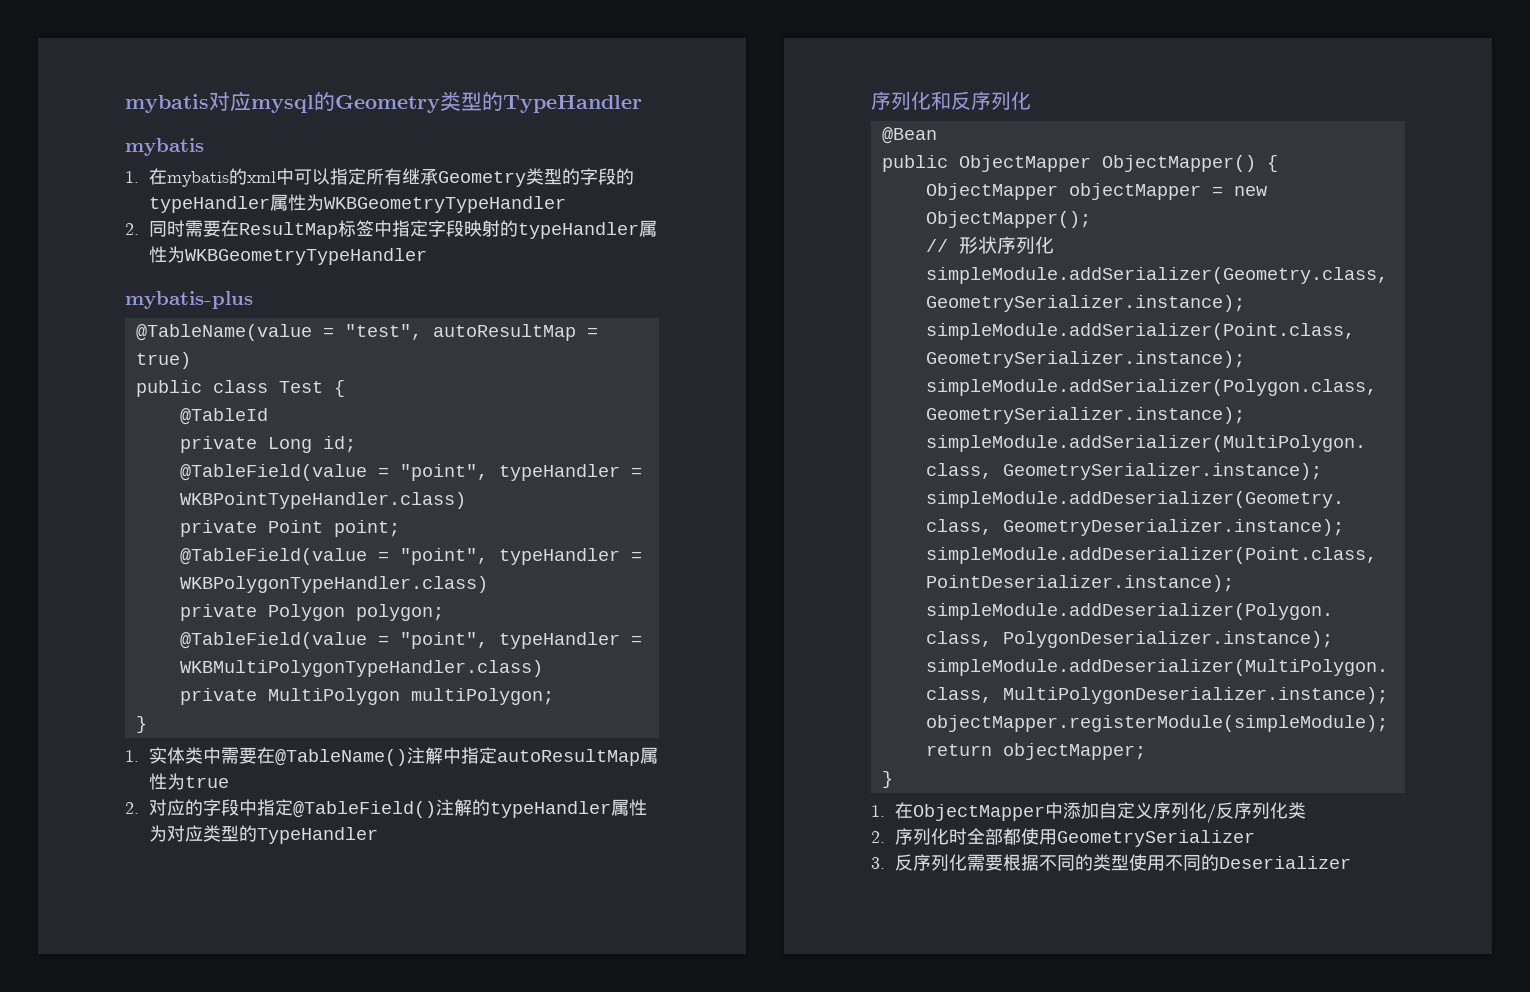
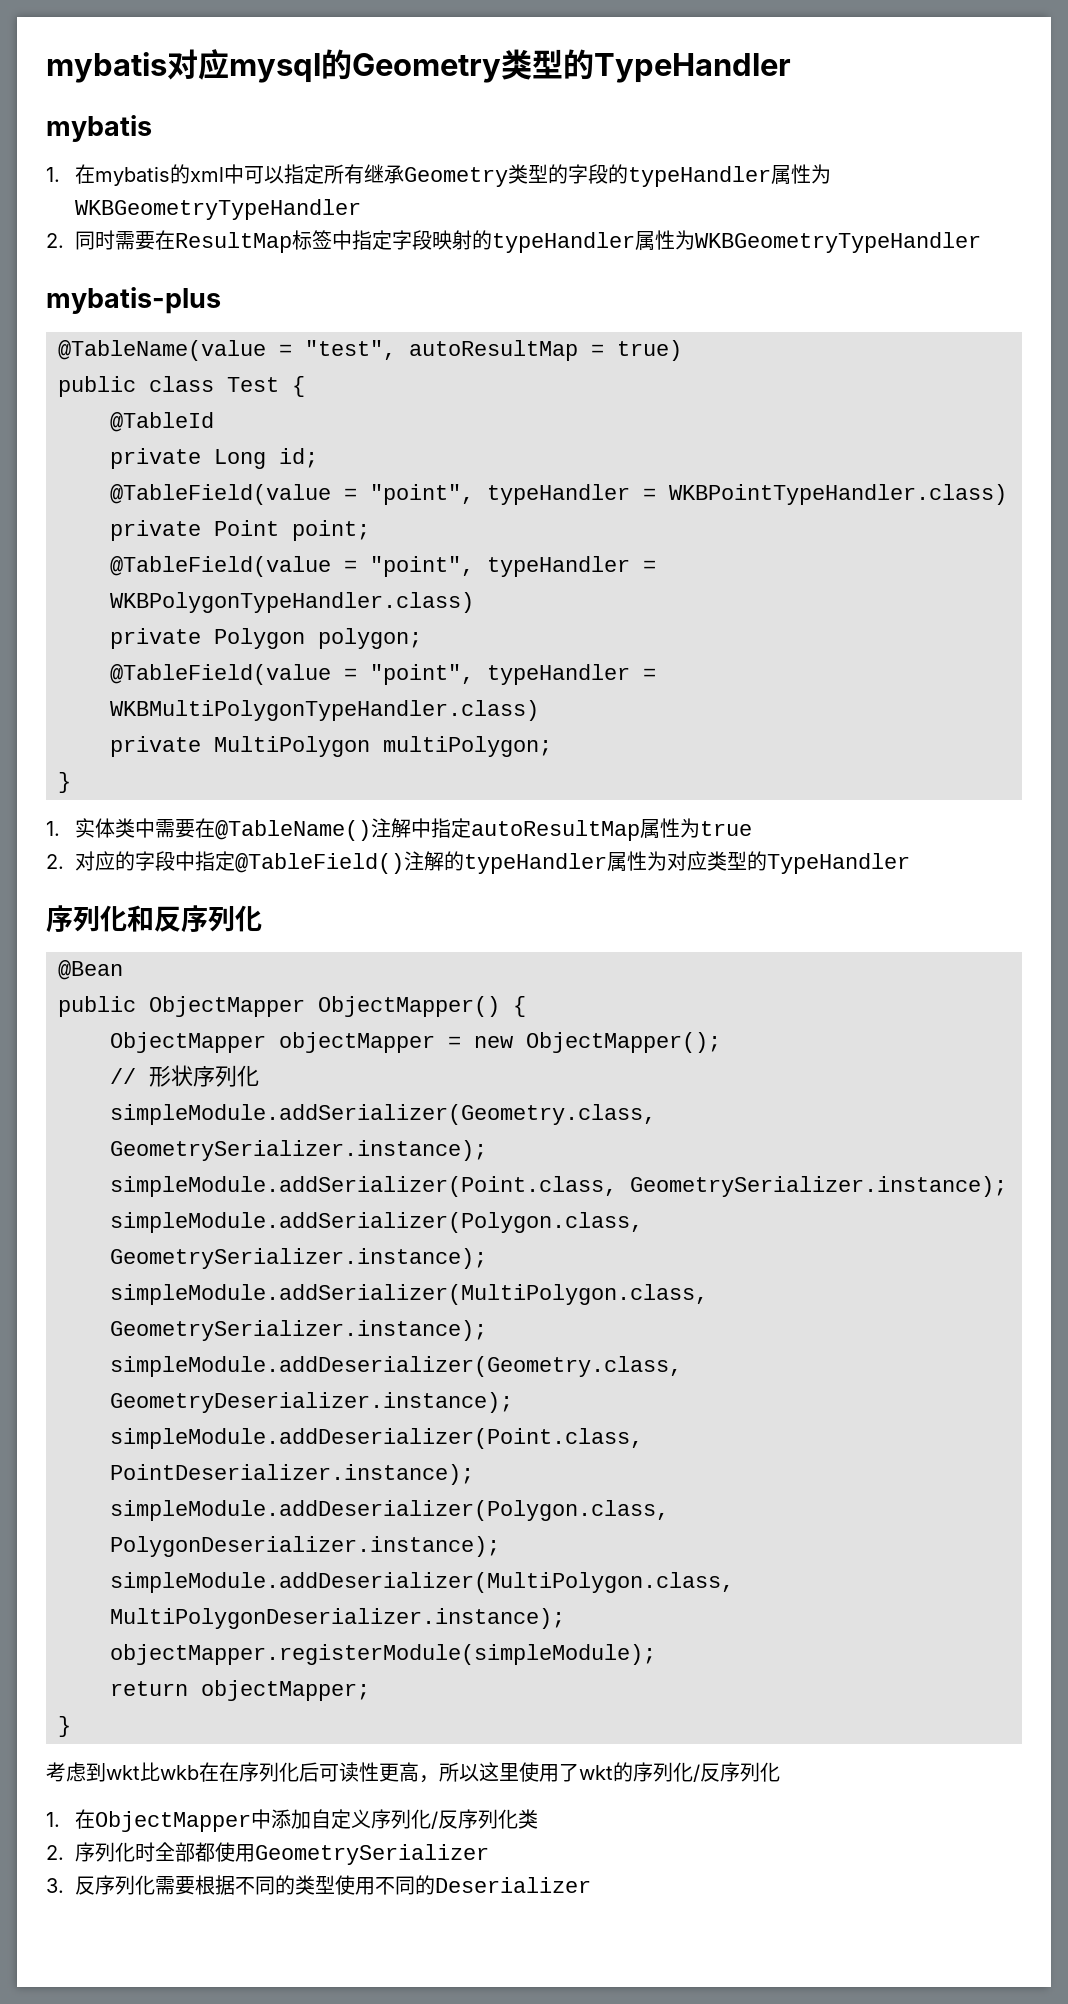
+ 考虑到wkt比wkb在在序列化后可读性更高，所以这里使用了wkt的序列化/反序列化

